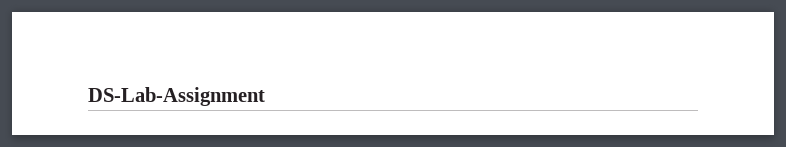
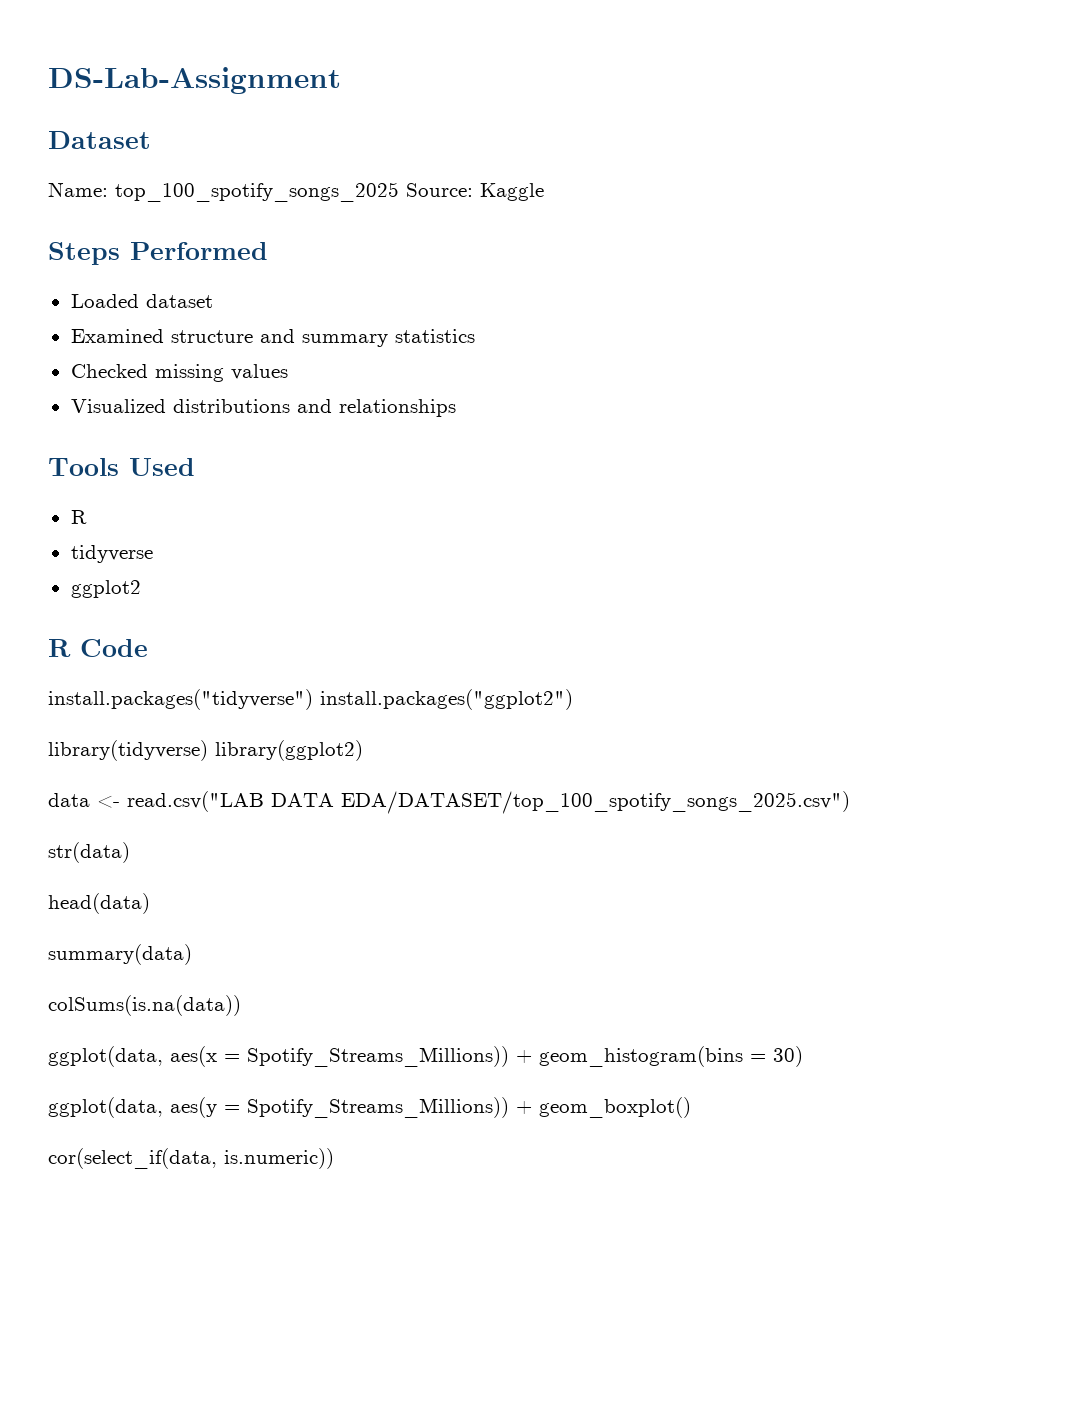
+ Dataset
+ Name: top_100_spotify_songs_2025 Source: Kaggle
+ Steps Performed
+ Loaded dataset
+ Examined structure and summary statistics
+ Checked missing values
+ Visualized distributions and relationships
+ Tools Used
+ R
+ tidyverse
+ ggplot2
+ R Code
+ install.packages("tidyverse") install.packages("ggplot2")
+ library(tidyverse) library(ggplot2)
+ data <- read.csv("LAB DATA EDA/DATASET/top_100_spotify_songs_2025.csv")
+ str(data)
+ head(data)
+ summary(data)
+ colSums(is.na(data))
+ ggplot(data, aes(x = Spotify_Streams_Millions)) + geom_histogram(bins = 30)
+ ggplot(data, aes(y = Spotify_Streams_Millions)) + geom_boxplot()
+ cor(select_if(data, is.numeric))

